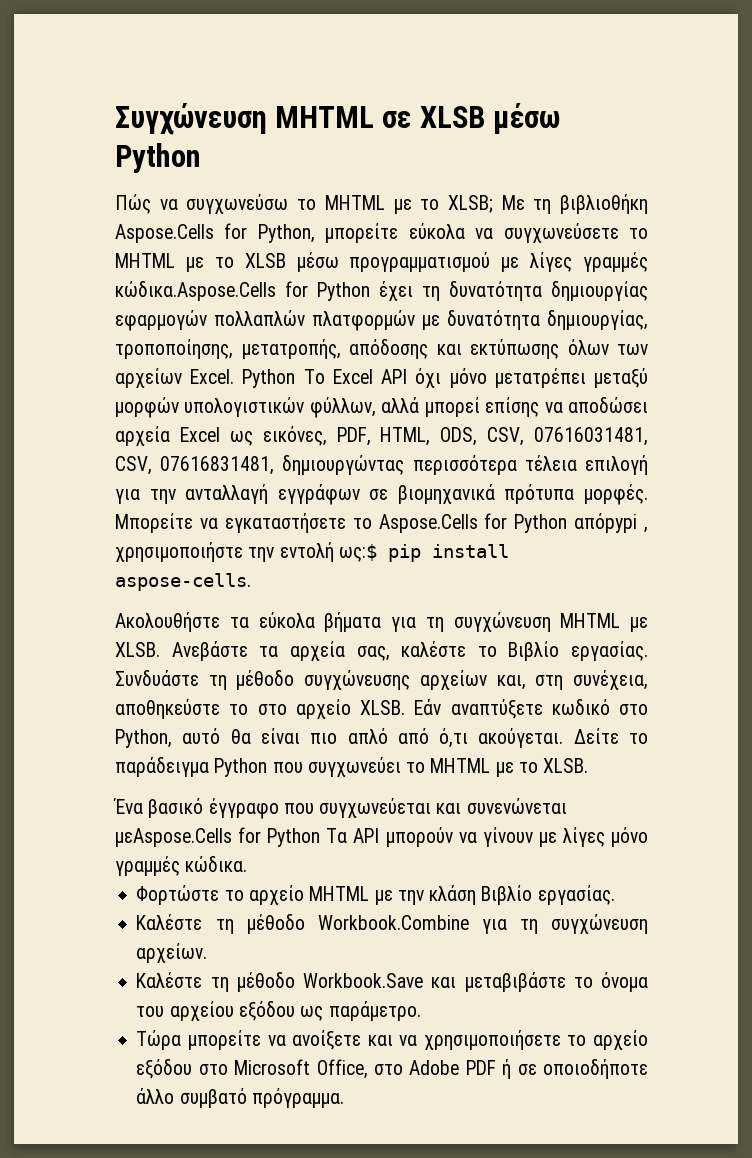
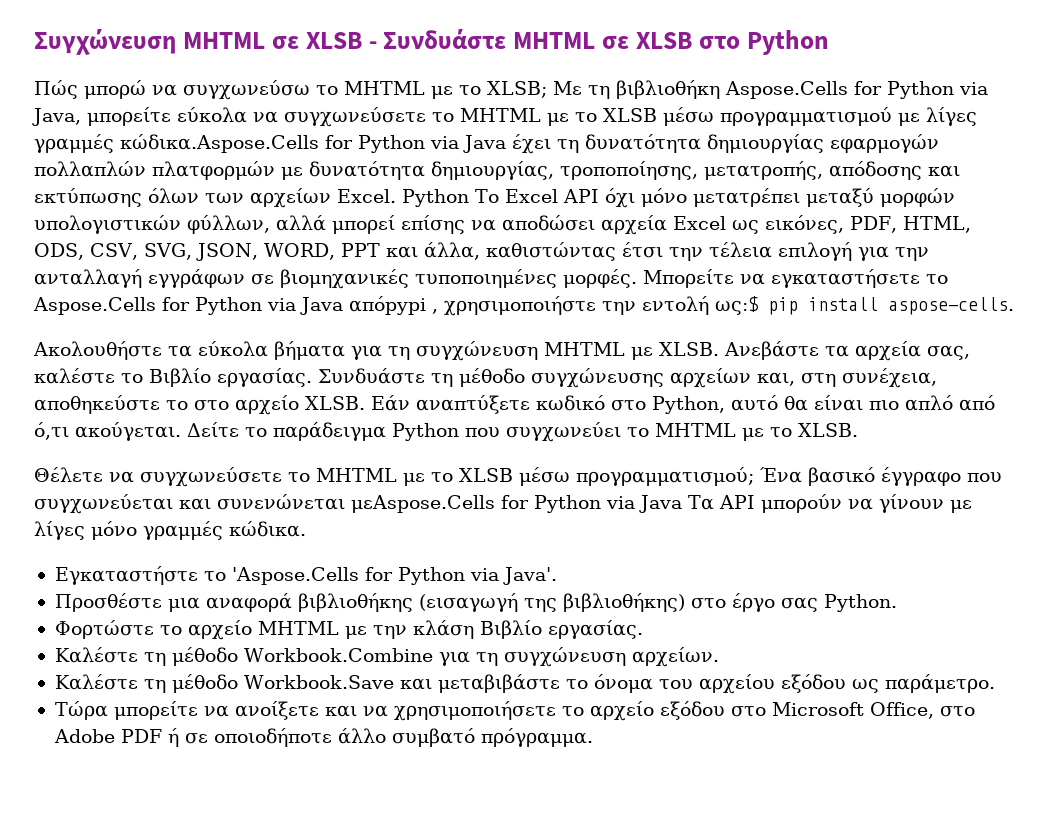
- Συγχώνευση MHTML σε XLSB μέσω Python
+ Συγχώνευση MHTML σε XLSB - Συνδυάστε MHTML σε XLSB στο Python
- Πώς να συγχωνεύσω το MHTML με το XLSB; Με τη βιβλιοθήκη Aspose.Cells for Python, μπορείτε εύκολα να συγχωνεύσετε το MHTML με το XLSB μέσω προγραμματισμού με λίγες γραμμές κώδικα.Aspose.Cells for Python έχει τη δυνατότητα δημιουργίας εφαρμογών πολλαπλών πλατφορμών με δυνατότητα δημιουργίας, τροποποίησης, μετατροπής, απόδοσης και εκτύπωσης όλων των αρχείων Excel.
+ Πώς μπορώ να συγχωνεύσω το MHTML με το XLSB; Με τη βιβλιοθήκη Aspose.Cells for Python via Java, μπορείτε εύκολα να συγχωνεύσετε το MHTML με το XLSB μέσω προγραμματισμού με λίγες γραμμές κώδικα.Aspose.Cells for Python via Java έχει τη δυνατότητα δημιουργίας εφαρμογών πολλαπλών πλατφορμών με δυνατότητα δημιουργίας, τροποποίησης, μετατροπής, απόδοσης και εκτύπωσης όλων των αρχείων Excel.
- Python Το Excel API όχι μόνο μετατρέπει μεταξύ μορφών υπολογιστικών φύλλων, αλλά μπορεί επίσης να αποδώσει αρχεία Excel ως εικόνες, PDF, HTML, ODS, CSV, 07616031481, CSV, 07616831481, δημιουργώντας περισσότερα τέλεια επιλογή για την ανταλλαγή εγγράφων σε βιομηχανικά πρότυπα μορφές.
+ Python Το Excel API όχι μόνο μετατρέπει μεταξύ μορφών υπολογιστικών φύλλων, αλλά μπορεί επίσης να αποδώσει αρχεία Excel ως εικόνες, PDF, HTML, ODS, CSV, SVG, JSON, WORD, PPT και άλλα, καθιστώντας έτσι την τέλεια επιλογή για την ανταλλαγή εγγράφων σε βιομηχανικές τυποποιημένες μορφές.
- Μπορείτε να εγκαταστήσετε το Aspose.Cells for Python απόpypi , χρησιμοποιήστε την εντολή ως:$ pip install aspose-cells.
+ Μπορείτε να εγκαταστήσετε το Aspose.Cells for Python via Java απόpypi , χρησιμοποιήστε την εντολή ως:$ pip install aspose-cells.
- Ένα βασικό έγγραφο που συγχωνεύεται και συνενώνεται μεAspose.Cells for Python Τα API μπορούν να γίνουν με λίγες μόνο γραμμές κώδικα.
+ Θέλετε να συγχωνεύσετε το MHTML με το XLSB μέσω προγραμματισμού; Ένα βασικό έγγραφο που συγχωνεύεται και συνενώνεται μεAspose.Cells for Python via Java Τα API μπορούν να γίνουν με λίγες μόνο γραμμές κώδικα.
+ Εγκαταστήστε το 'Aspose.Cells for Python via Java'.
+ Προσθέστε μια αναφορά βιβλιοθήκης (εισαγωγή της βιβλιοθήκης) στο έργο σας Python.

